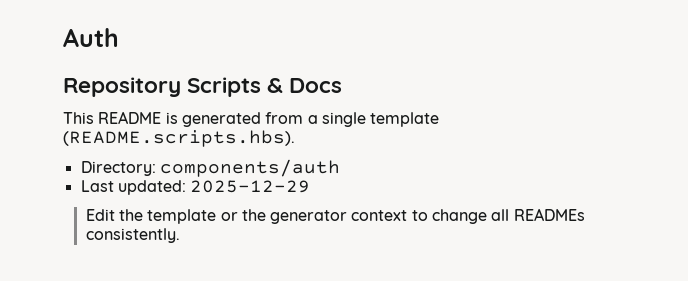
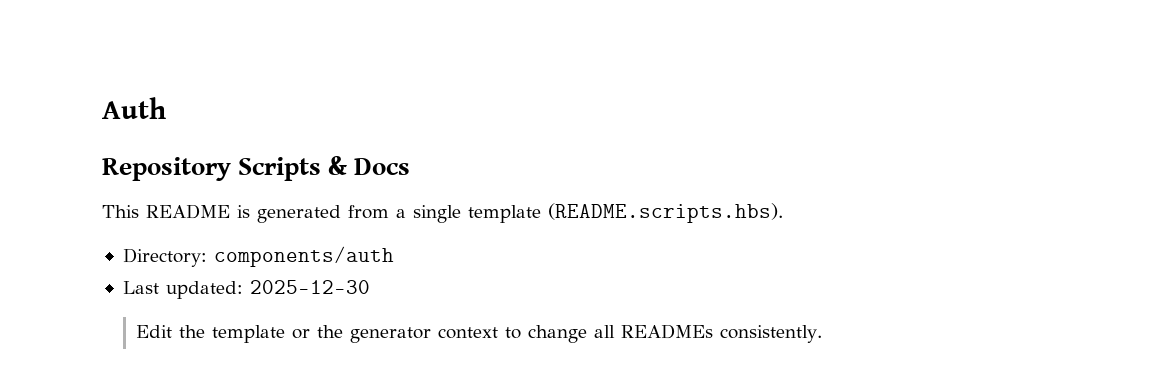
- Last updated: 2025-12-29
+ Last updated: 2025-12-30

